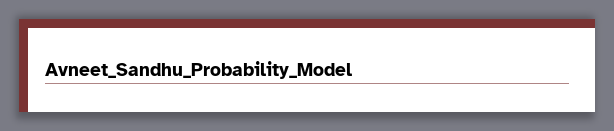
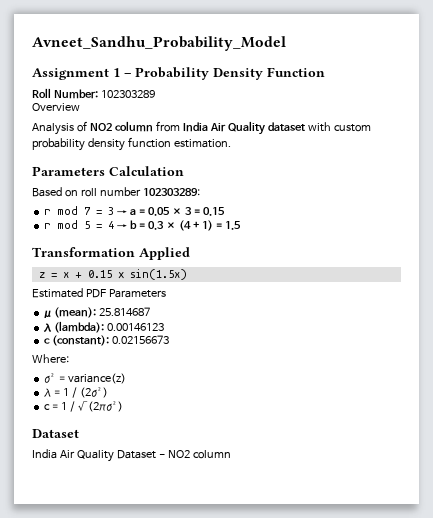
+ Assignment 1 – Probability Density Function
+ Roll Number: 102303289
+ Overview
+ Analysis of NO2 column from India Air Quality dataset with custom probability density function estimation.
+ Parameters Calculation
+ Based on roll number 102303289:
+ r mod 7 = 3 → a = 0.05 × 3 = 0.15
+ r mod 5 = 4 → b = 0.3 × (4 + 1) = 1.5
+ Transformation Applied
+ z = x + 0.15 × sin(1.5x)
+ Estimated PDF Parameters
+ μ (mean): 25.814687
+ λ (lambda): 0.00146123
+ c (constant): 0.02156673
+ Where:
+ σ² = variance(z)
+ λ = 1 / (2σ²)
+ c = 1 / √(2πσ²)
+ Dataset
+ India Air Quality Dataset - NO2 column

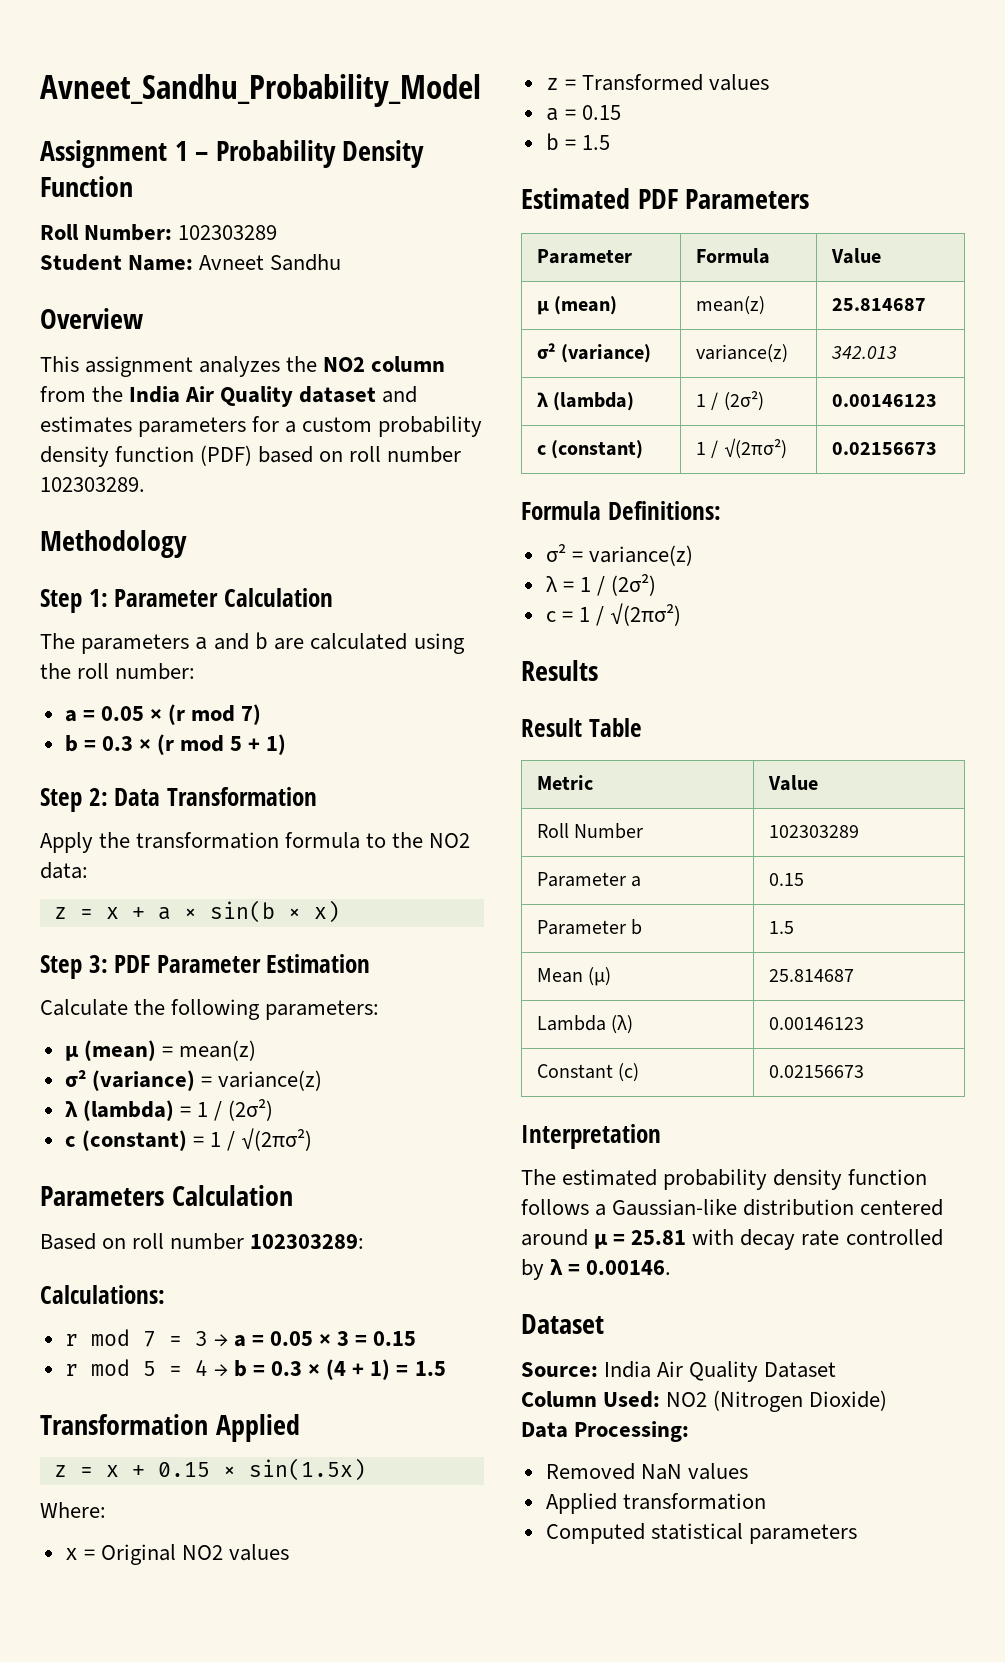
+ Student Name: Avneet Sandhu
  Overview
- Analysis of NO2 column from India Air Quality dataset with custom probability density function estimation.
+ This assignment analyzes the NO2 column from the India Air Quality dataset and estimates parameters for a custom probability density function (PDF) based on roll number 102303289.
+ Methodology
+ Step 1: Parameter Calculation
+ The parameters a and b are calculated using the roll number:
+ a = 0.05 × (r mod 7)
+ b = 0.3 × (r mod 5 + 1)
+ Step 2: Data Transformation
+ Apply the transformation formula to the NO2 data:
+ z = x + a × sin(b × x)
+ Step 3: PDF Parameter Estimation
+ Calculate the following parameters:
+ μ (mean) = mean(z)
+ σ² (variance) = variance(z)
+ λ (lambda) = 1 / (2σ²)
+ c (constant) = 1 / √(2πσ²)
+ Calculations:
+ Where:
+ x = Original NO2 values
+ z = Transformed values
+ a = 0.15
+ b = 1.5
  Estimated PDF Parameters
- μ (mean): 25.814687
- λ (lambda): 0.00146123
- c (constant): 0.02156673
- Where:
+ Parameter | Formula | Value
+ μ (mean) | mean(z) | 25.814687
+ σ² (variance) | variance(z) | 342.013
+ λ (lambda) | 1 / (2σ²) | 0.00146123
+ c (constant) | 1 / √(2πσ²) | 0.02156673
+ Formula Definitions:
  c = 1 / √(2πσ²)
+ Results
+ Result Table
+ Metric | Value
+ Roll Number | 102303289
+ Parameter a | 0.15
+ Parameter b | 1.5
+ Mean (μ) | 25.814687
+ Lambda (λ) | 0.00146123
+ Constant (c) | 0.02156673
+ Interpretation
+ The estimated probability density function follows a Gaussian-like distribution centered around μ = 25.81 with decay rate controlled by λ = 0.00146.
  Dataset
- India Air Quality Dataset - NO2 column
+ Source: India Air Quality Dataset
+ Column Used: NO2 (Nitrogen Dioxide)
+ Data Processing:
+ Removed NaN values
+ Applied transformation
+ Computed statistical parameters

